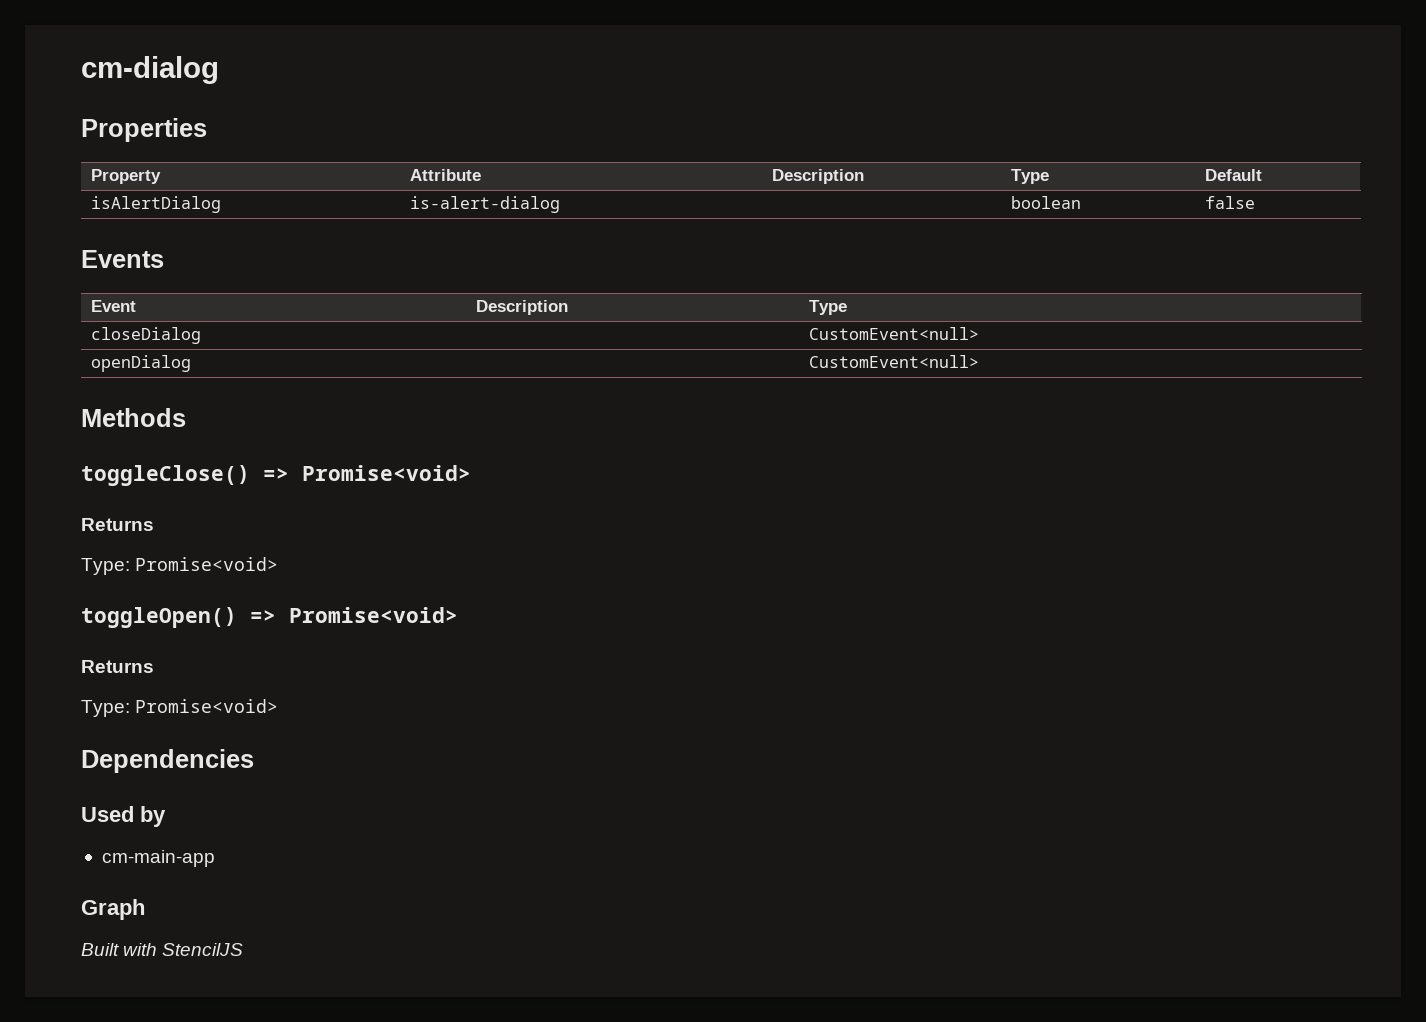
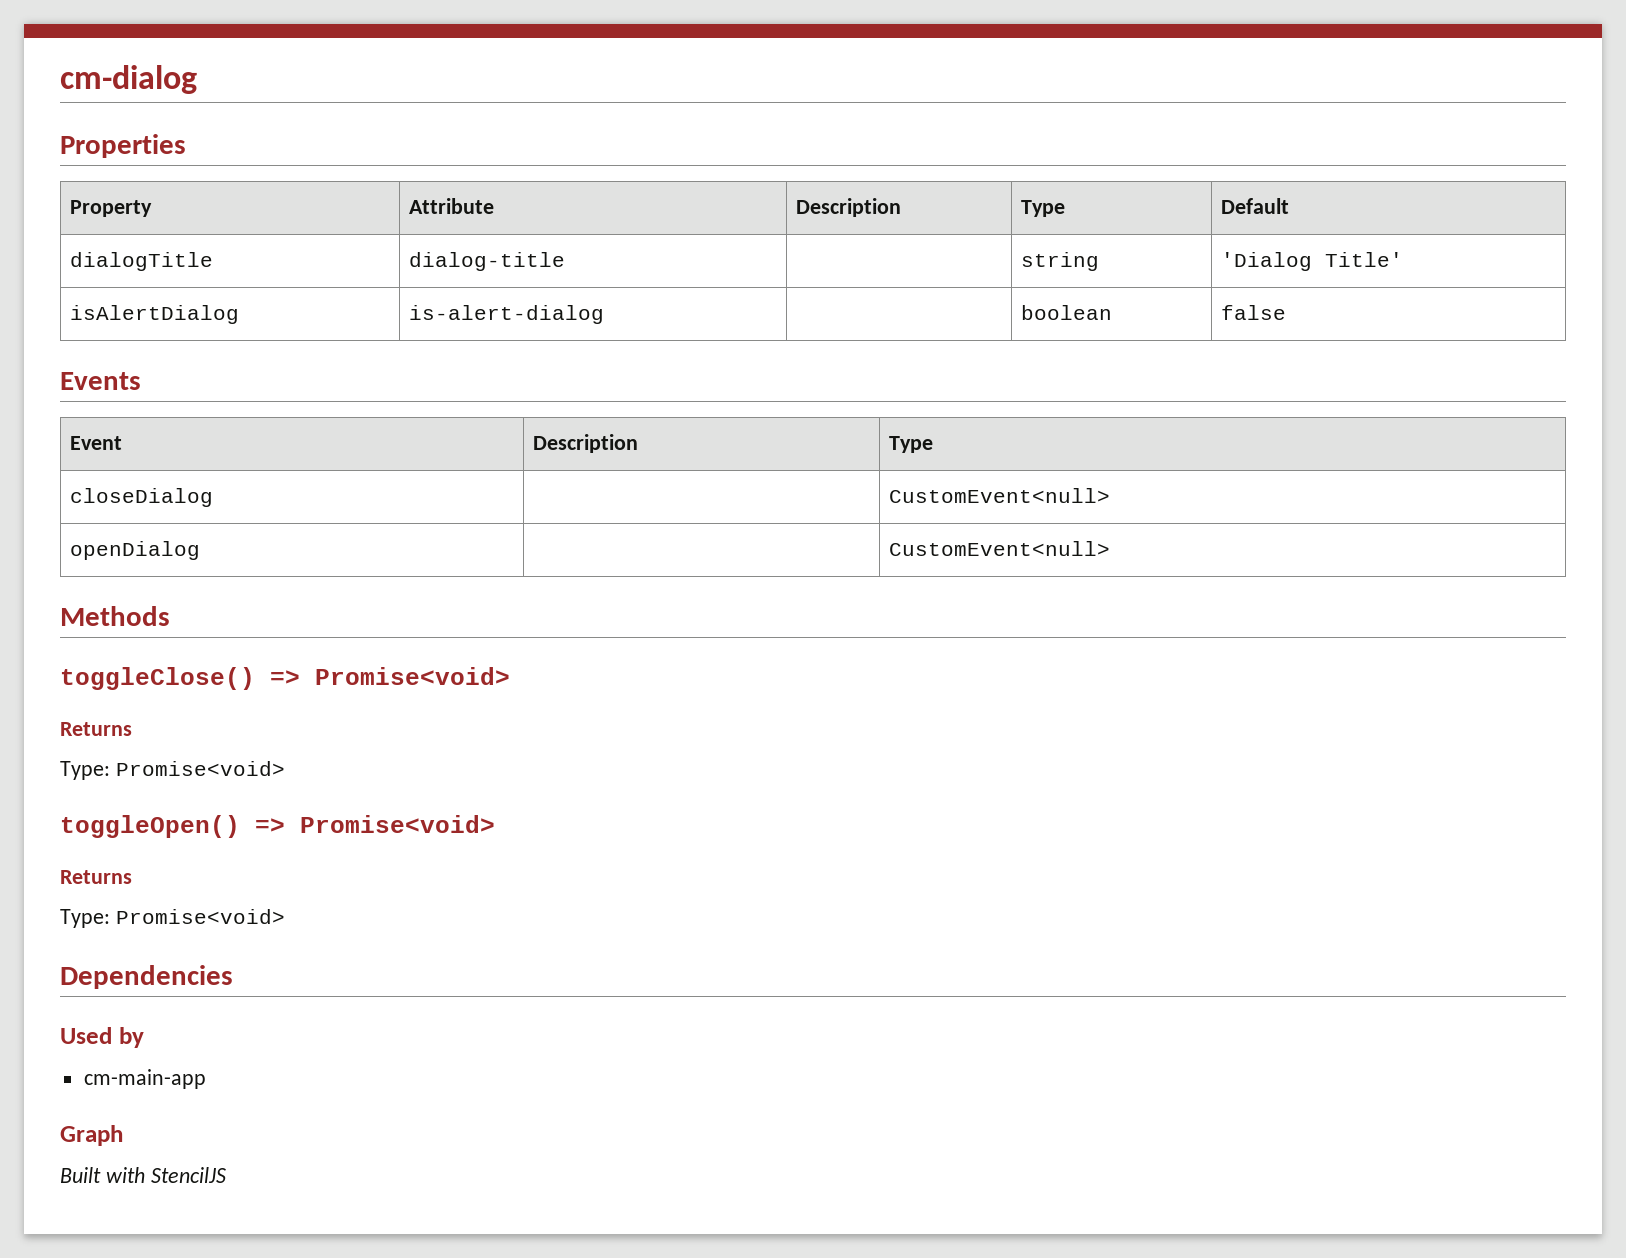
+ dialogTitle | dialog-title | | string | 'Dialog Title'

